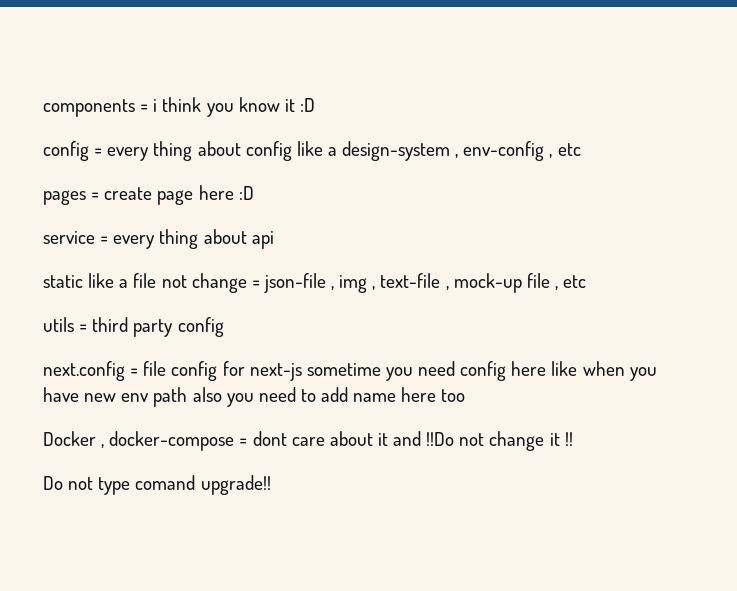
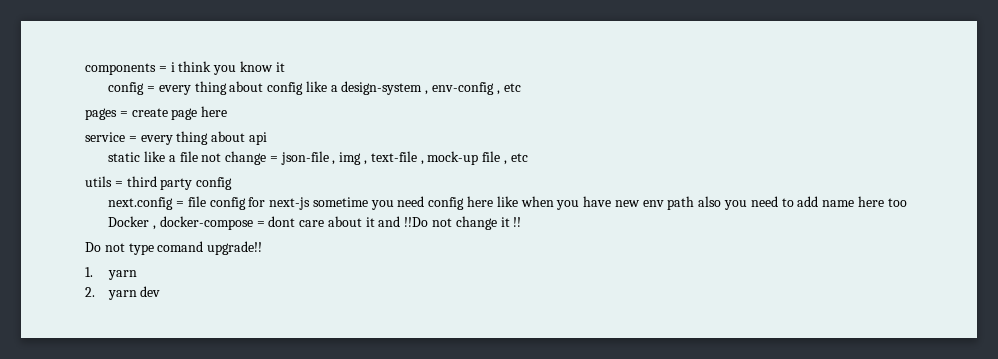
- components = i think you know it :D
+ components = i think you know it
- pages = create page here :D
+ pages = create page here
+ 1. yarn
+ 2. yarn dev

